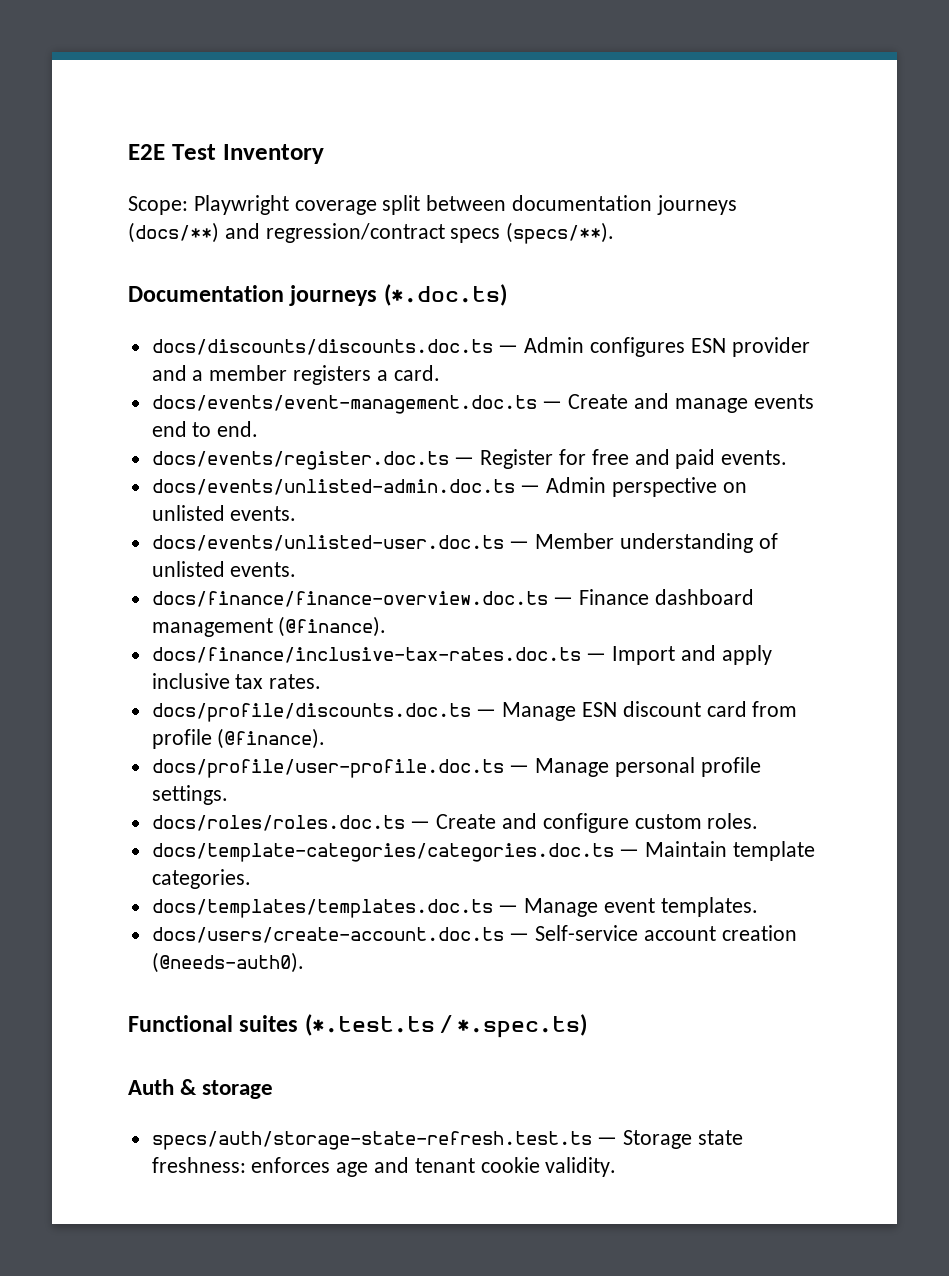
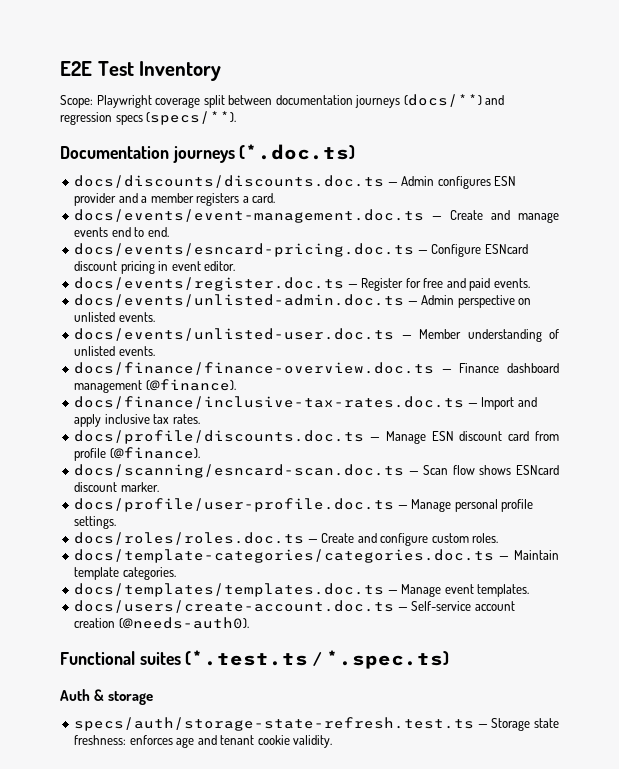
- Scope: Playwright coverage split between documentation journeys (docs/**) and regression/contract specs (specs/**).
+ Scope: Playwright coverage split between documentation journeys (docs/**) and regression specs (specs/**).
+ docs/events/esncard-pricing.doc.ts — Configure ESNcard discount pricing in event editor.
+ docs/scanning/esncard-scan.doc.ts — Scan flow shows ESNcard discount marker.

